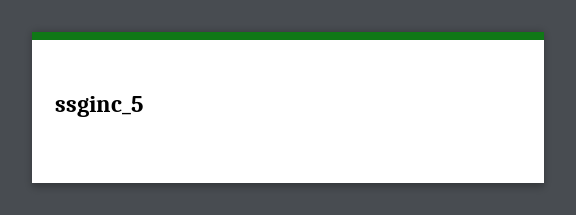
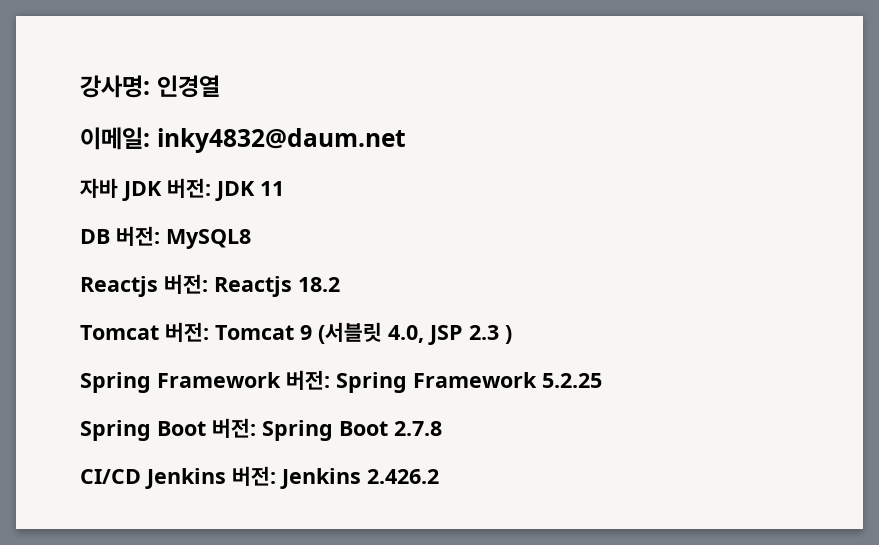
- ssginc_5
+ 강사명: 인경열
+ 이메일: inky4832@daum.net
+ 자바 JDK 버전: JDK 11
+ DB 버전: MySQL8
+ Reactjs 버전: Reactjs 18.2
+ Tomcat 버전: Tomcat 9 (서블릿 4.0, JSP 2.3 )
+ Spring Framework 버전: Spring Framework 5.2.25
+ Spring Boot 버전: Spring Boot 2.7.8
+ CI/CD Jenkins 버전: Jenkins 2.426.2

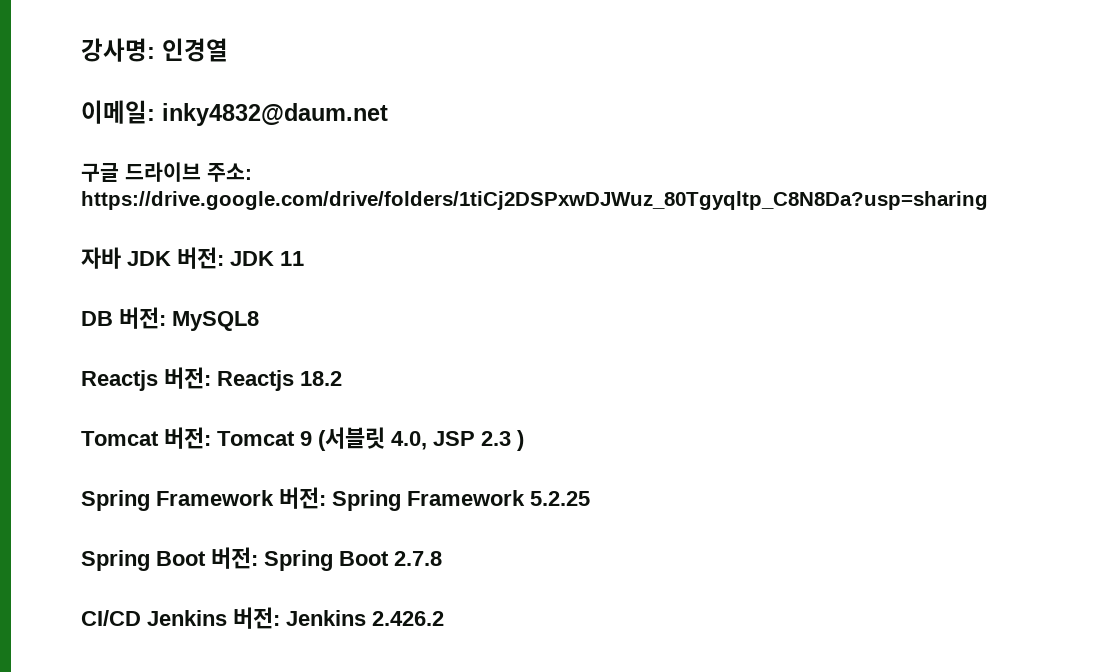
+ 구글 드라이브 주소: https://drive.google.com/drive/folders/1tiCj2DSPxwDJWuz_80Tgyqltp_C8N8Da?usp=sharing

